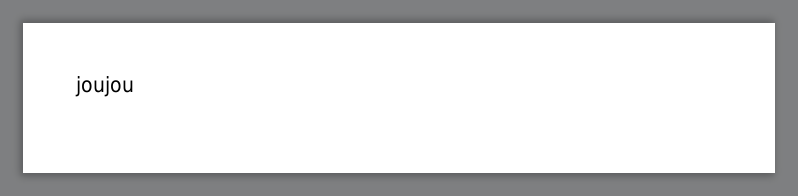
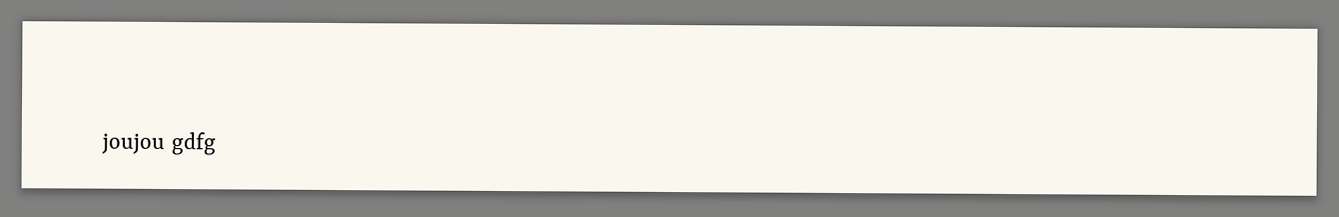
- joujou
+ joujou gdfg

